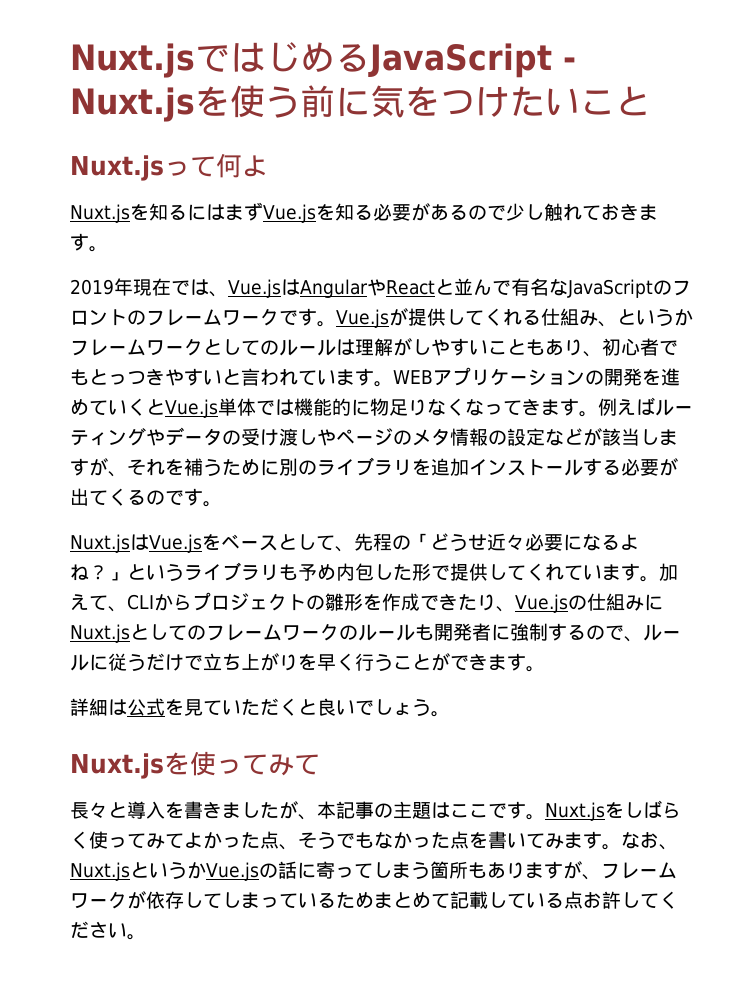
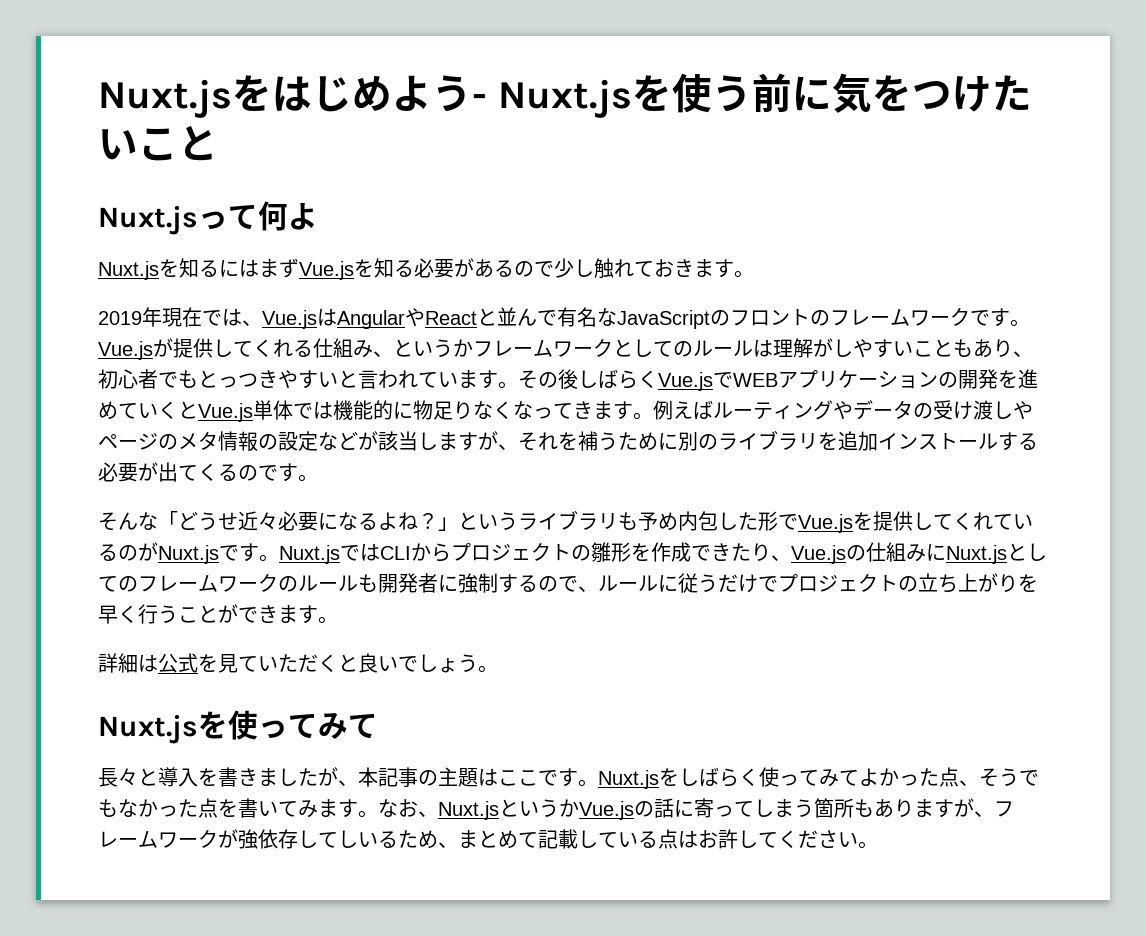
- Nuxt.jsではじめるJavaScript - Nuxt.jsを使う前に気をつけたいこと
+ Nuxt.jsをはじめよう- Nuxt.jsを使う前に気をつけたいこと
- WEBアプリケーションの開発を進めていくとVue.js単体では機能的に物足りなくなってきます。
+ その後しばらくVue.jsでWEBアプリケーションの開発を進めていくとVue.js単体では機能的に物足りなくなってきます。
- Nuxt.jsはVue.jsをベースとして、先程の「どうせ近々必要になるよね？」というライブラリも予め内包した形で提供してくれています。加えて、CLIからプロジェクトの雛形を作成できたり、Vue.jsの仕組みにNuxt.jsとしてのフレームワークのルールも開発者に強制するので、ルールに従うだけで立ち上がりを早く行うことができます。
+ そんな「どうせ近々必要になるよね？」というライブラリも予め内包した形でVue.jsを提供してくれているのがNuxt.jsです。Nuxt.jsではCLIからプロジェクトの雛形を作成できたり、Vue.jsの仕組みにNuxt.jsとしてのフレームワークのルールも開発者に強制するので、ルールに従うだけでプロジェクトの立ち上がりを早く行うことができます。
- なお、Nuxt.jsというかVue.jsの話に寄ってしまう箇所もありますが、フレームワークが依存してしまっているためまとめて記載している点お許してください。
+ なお、Nuxt.jsというかVue.jsの話に寄ってしまう箇所もありますが、フレームワークが強依存してしいるため、まとめて記載している点はお許してください。

